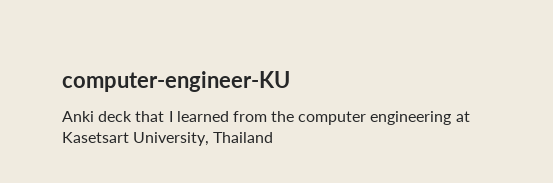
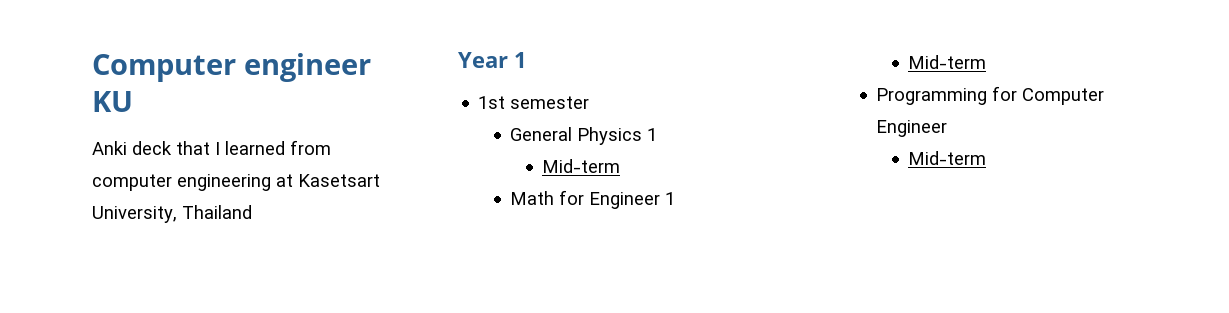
- computer-engineer-KU
+ Computer engineer KU
- Anki deck that I learned from the computer engineering at Kasetsart University, Thailand
+ Anki deck that I learned from computer engineering at Kasetsart University, Thailand
+ Year 1
+ 1st semester
+ General Physics 1
+ Mid-term
+ Math for Engineer 1
+ Mid-term
+ Programming for Computer Engineer
+ Mid-term

